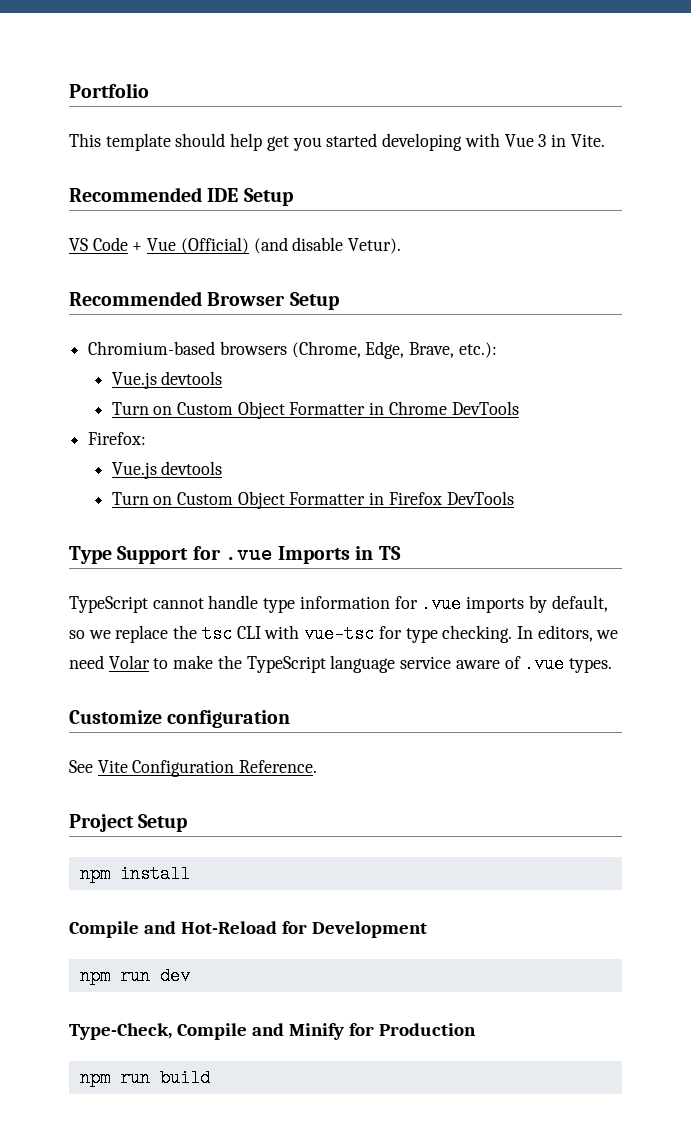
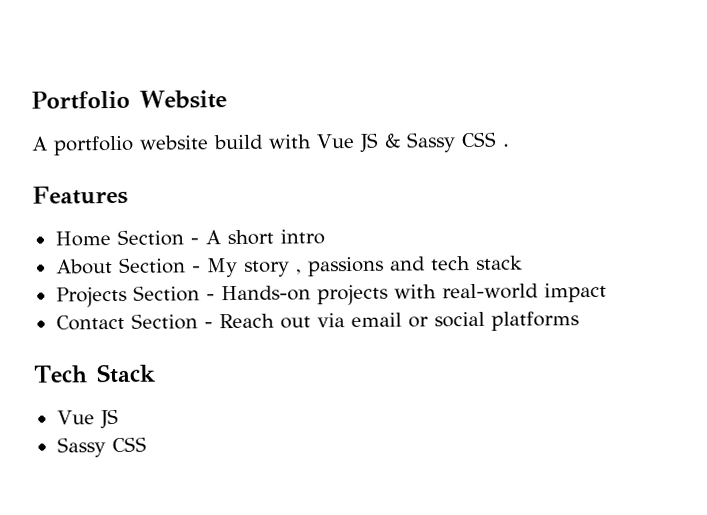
- Portfolio
- This template should help get you started developing with Vue 3 in Vite.
- Recommended IDE Setup
- VS Code + Vue (Official) (and disable Vetur).
- Recommended Browser Setup
- Chromium-based browsers (Chrome, Edge, Brave, etc.):
- Vue.js devtools
- Turn on Custom Object Formatter in Chrome DevTools
- Firefox:
- Vue.js devtools
- Turn on Custom Object Formatter in Firefox DevTools
- Type Support for .vue Imports in TS
- TypeScript cannot handle type information for .vue imports by default, so we replace the tsc CLI with vue-tsc for type checking. In editors, we need Volar to make the TypeScript language service aware of .vue types.
- Customize configuration
- See Vite Configuration Reference.
- Project Setup
- npm install
- Compile and Hot-Reload for Development
- npm run dev
- Type-Check, Compile and Minify for Production
- npm run build
+ Portfolio Website
+ A portfolio website build with Vue JS & Sassy CSS .
+ Features
+ Home Section - A short intro
+ About Section - My story , passions and tech stack
+ Projects Section - Hands-on projects with real-world impact
+ Contact Section - Reach out via email or social platforms
+ Tech Stack
+ Vue JS
+ Sassy CSS

